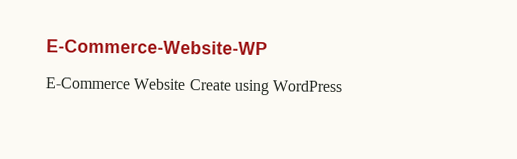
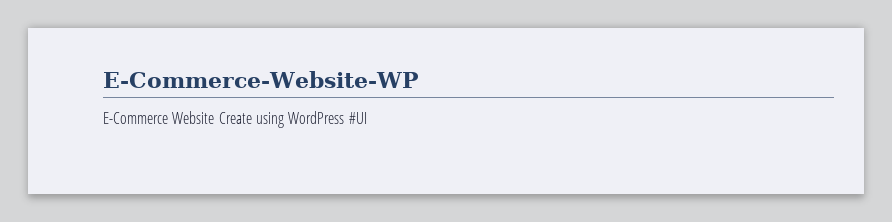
- E-Commerce Website Create using WordPress
+ E-Commerce Website Create using WordPress #UI

